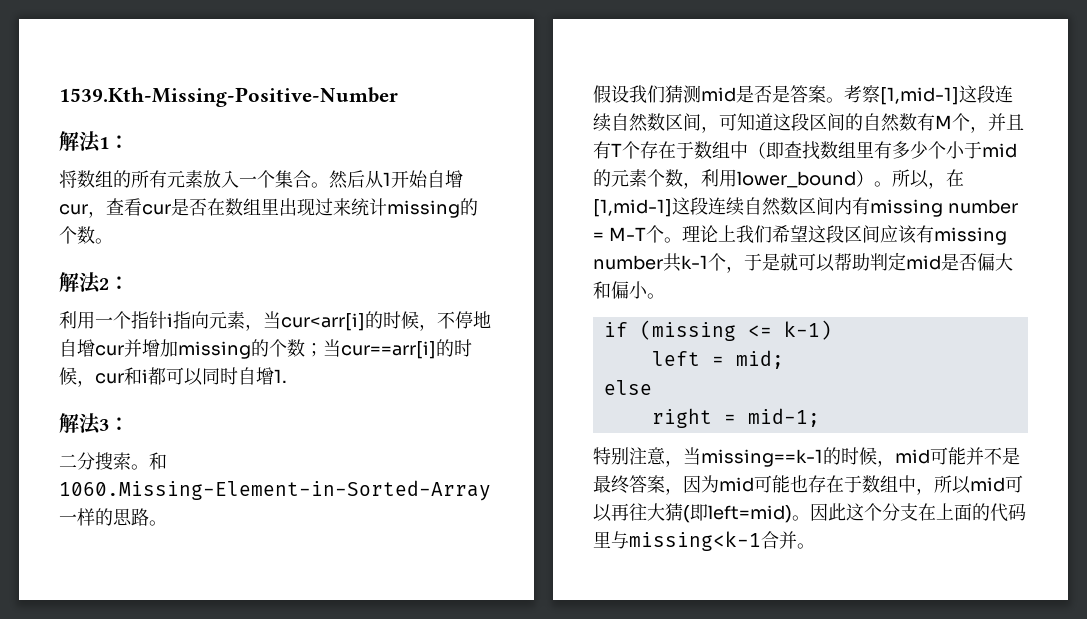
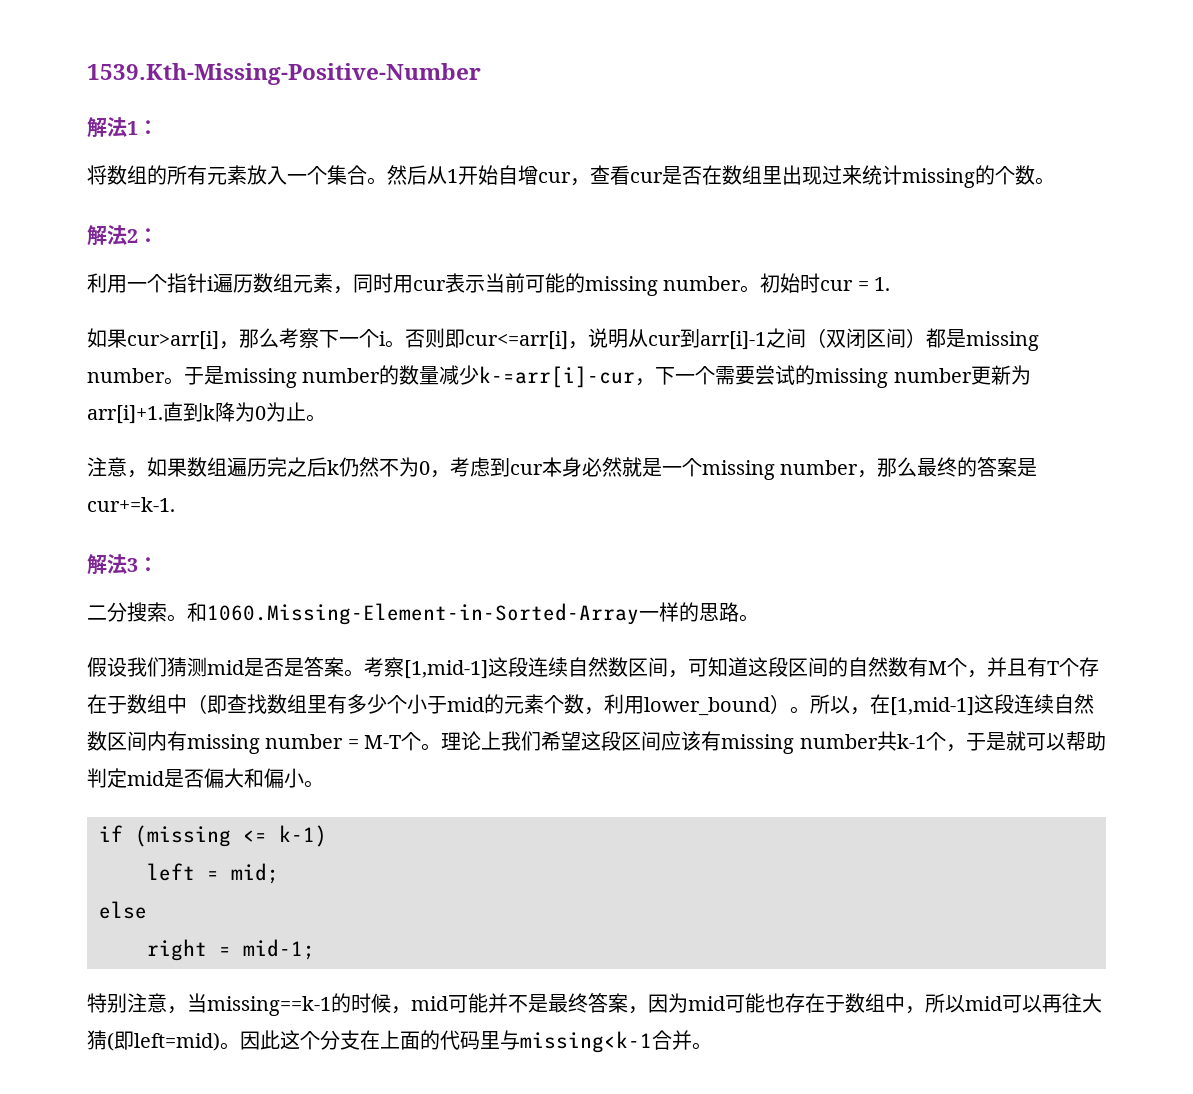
- 利用一个指针i指向元素，当cur<arr[i]的时候，不停地自增cur并增加missing的个数；当cur==arr[i]的时候，cur和i都可以同时自增1.
+ 利用一个指针i遍历数组元素，同时用cur表示当前可能的missing number。初始时cur = 1.
+ 如果cur>arr[i]，那么考察下一个i。否则即cur<=arr[i]，说明从cur到arr[i]-1之间（双闭区间）都是missing number。于是missing number的数量减少k-=arr[i]-cur，下一个需要尝试的missing number更新为arr[i]+1.直到k降为0为止。
+ 注意，如果数组遍历完之后k仍然不为0，考虑到cur本身必然就是一个missing number，那么最终的答案是cur+=k-1.

